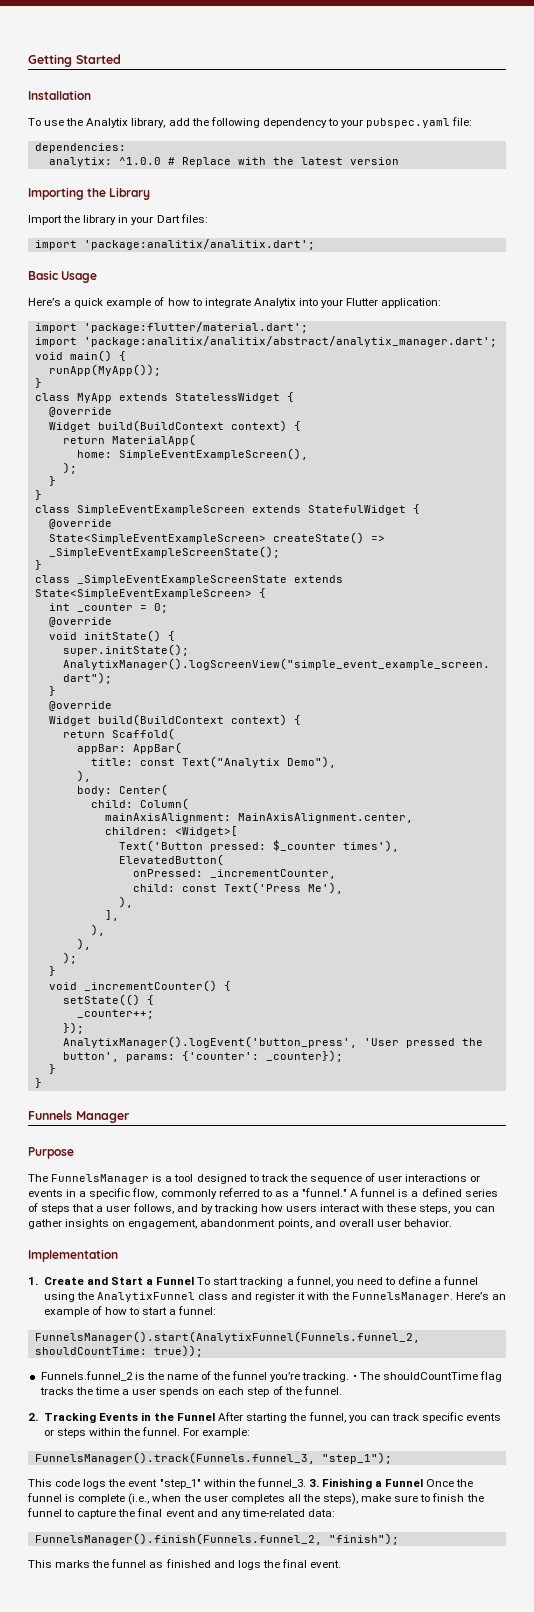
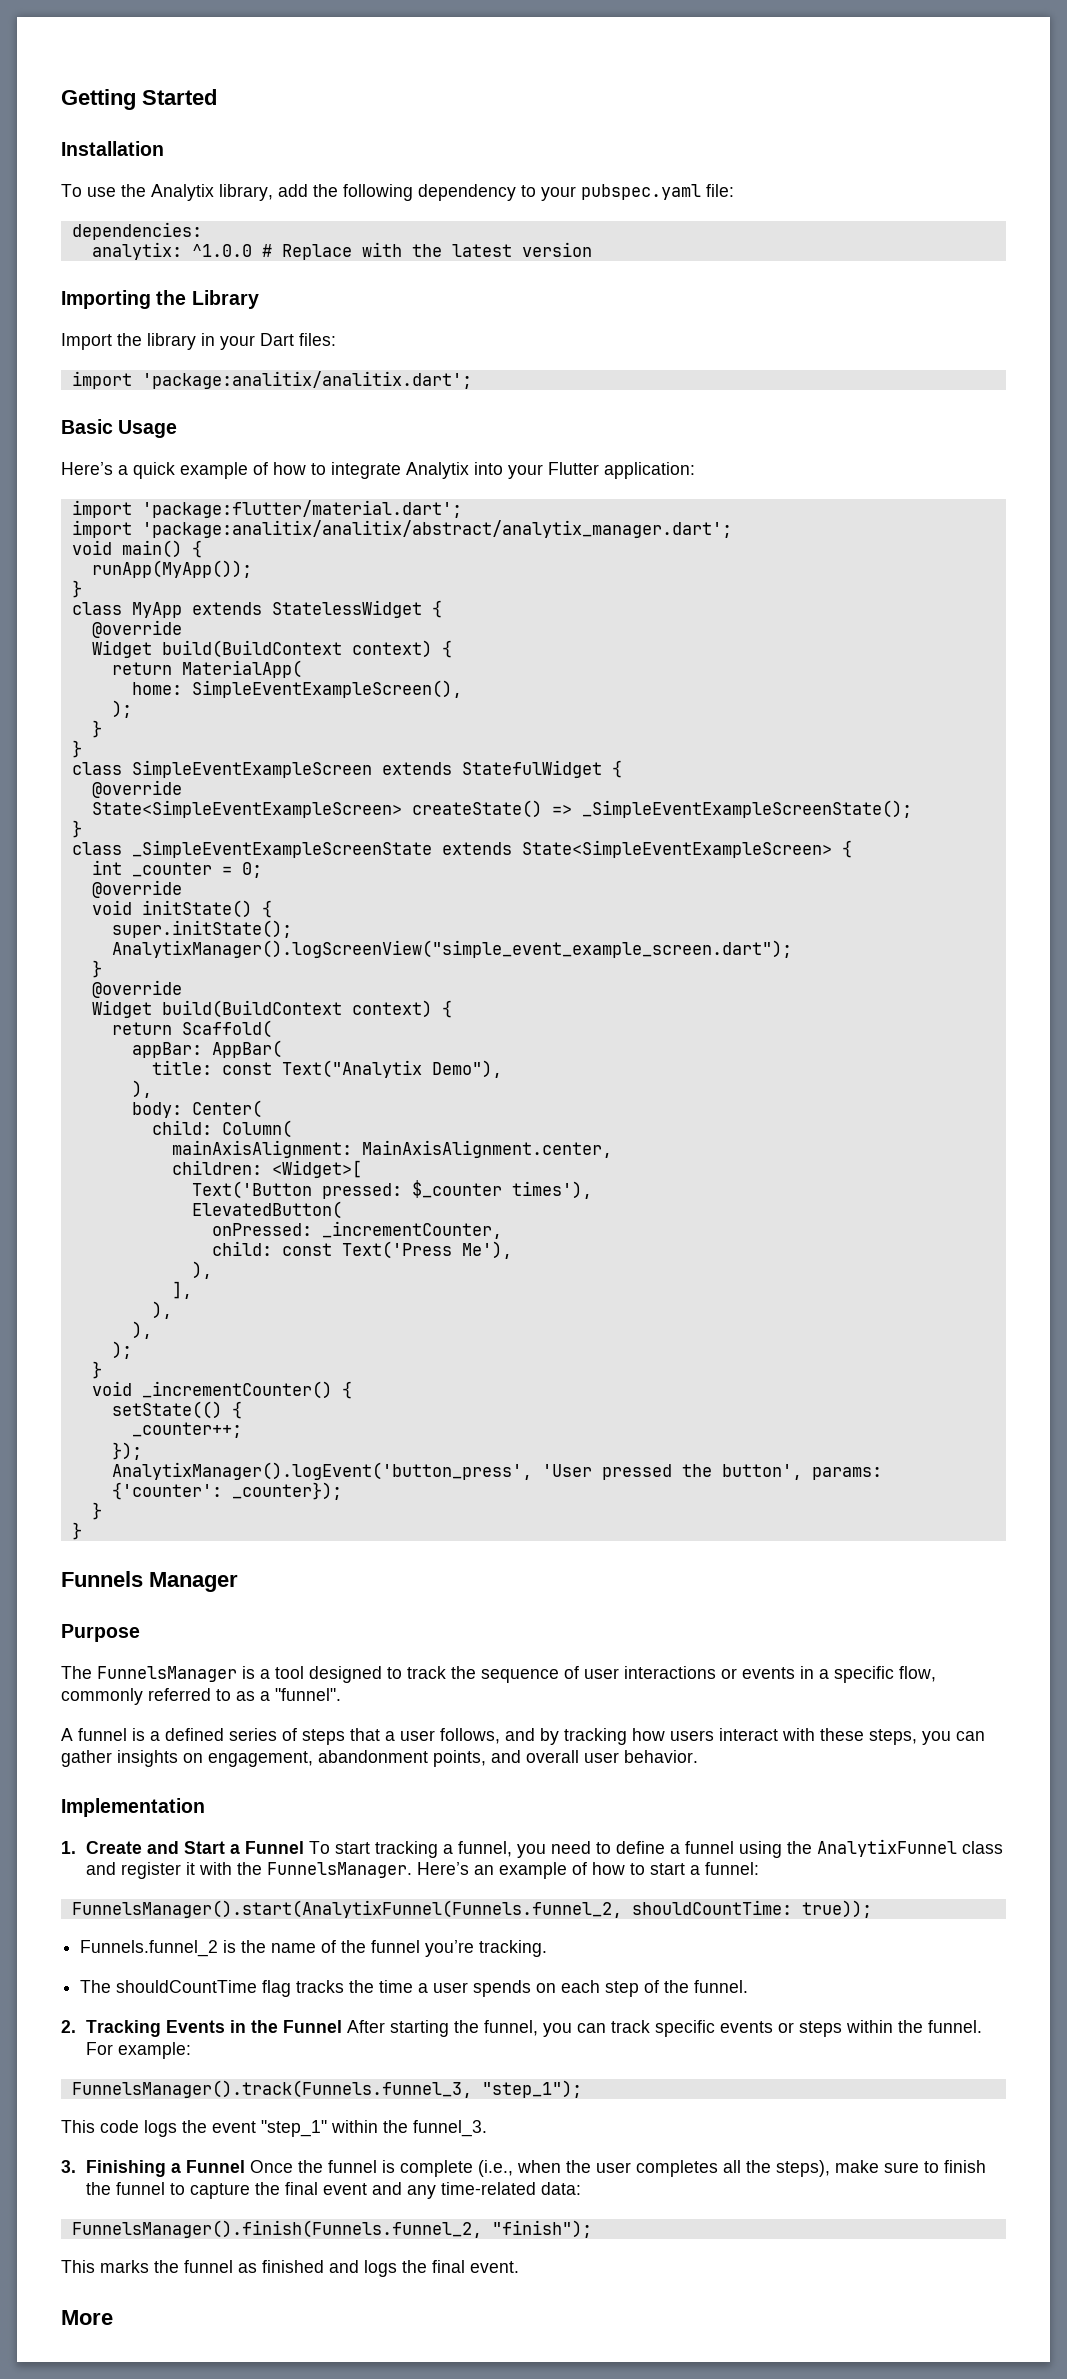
- The FunnelsManager is a tool designed to track the sequence of user interactions or events in a specific flow, commonly referred to as a "funnel." A funnel is a defined series of steps that a user follows, and by tracking how users interact with these steps, you can gather insights on engagement, abandonment points, and overall user behavior.
+ The FunnelsManager is a tool designed to track the sequence of user interactions or events in a specific flow, commonly referred to as a "funnel".
+ A funnel is a defined series of steps that a user follows, and by tracking how users interact with these steps, you can gather insights on engagement, abandonment points, and overall user behavior.
- Funnels.funnel_2 is the name of the funnel you’re tracking. • The shouldCountTime flag tracks the time a user spends on each step of the funnel.
+ Funnels.funnel_2 is the name of the funnel you’re tracking.
+ The shouldCountTime flag tracks the time a user spends on each step of the funnel.
- This code logs the event "step_1" within the funnel_3. 3. Finishing a Funnel Once the funnel is complete (i.e., when the user completes all the steps), make sure to finish the funnel to capture the final event and any time-related data:
+ This code logs the event "step_1" within the funnel_3.
+ 3. Finishing a Funnel Once the funnel is complete (i.e., when the user completes all the steps), make sure to finish the funnel to capture the final event and any time-related data:
+ More

